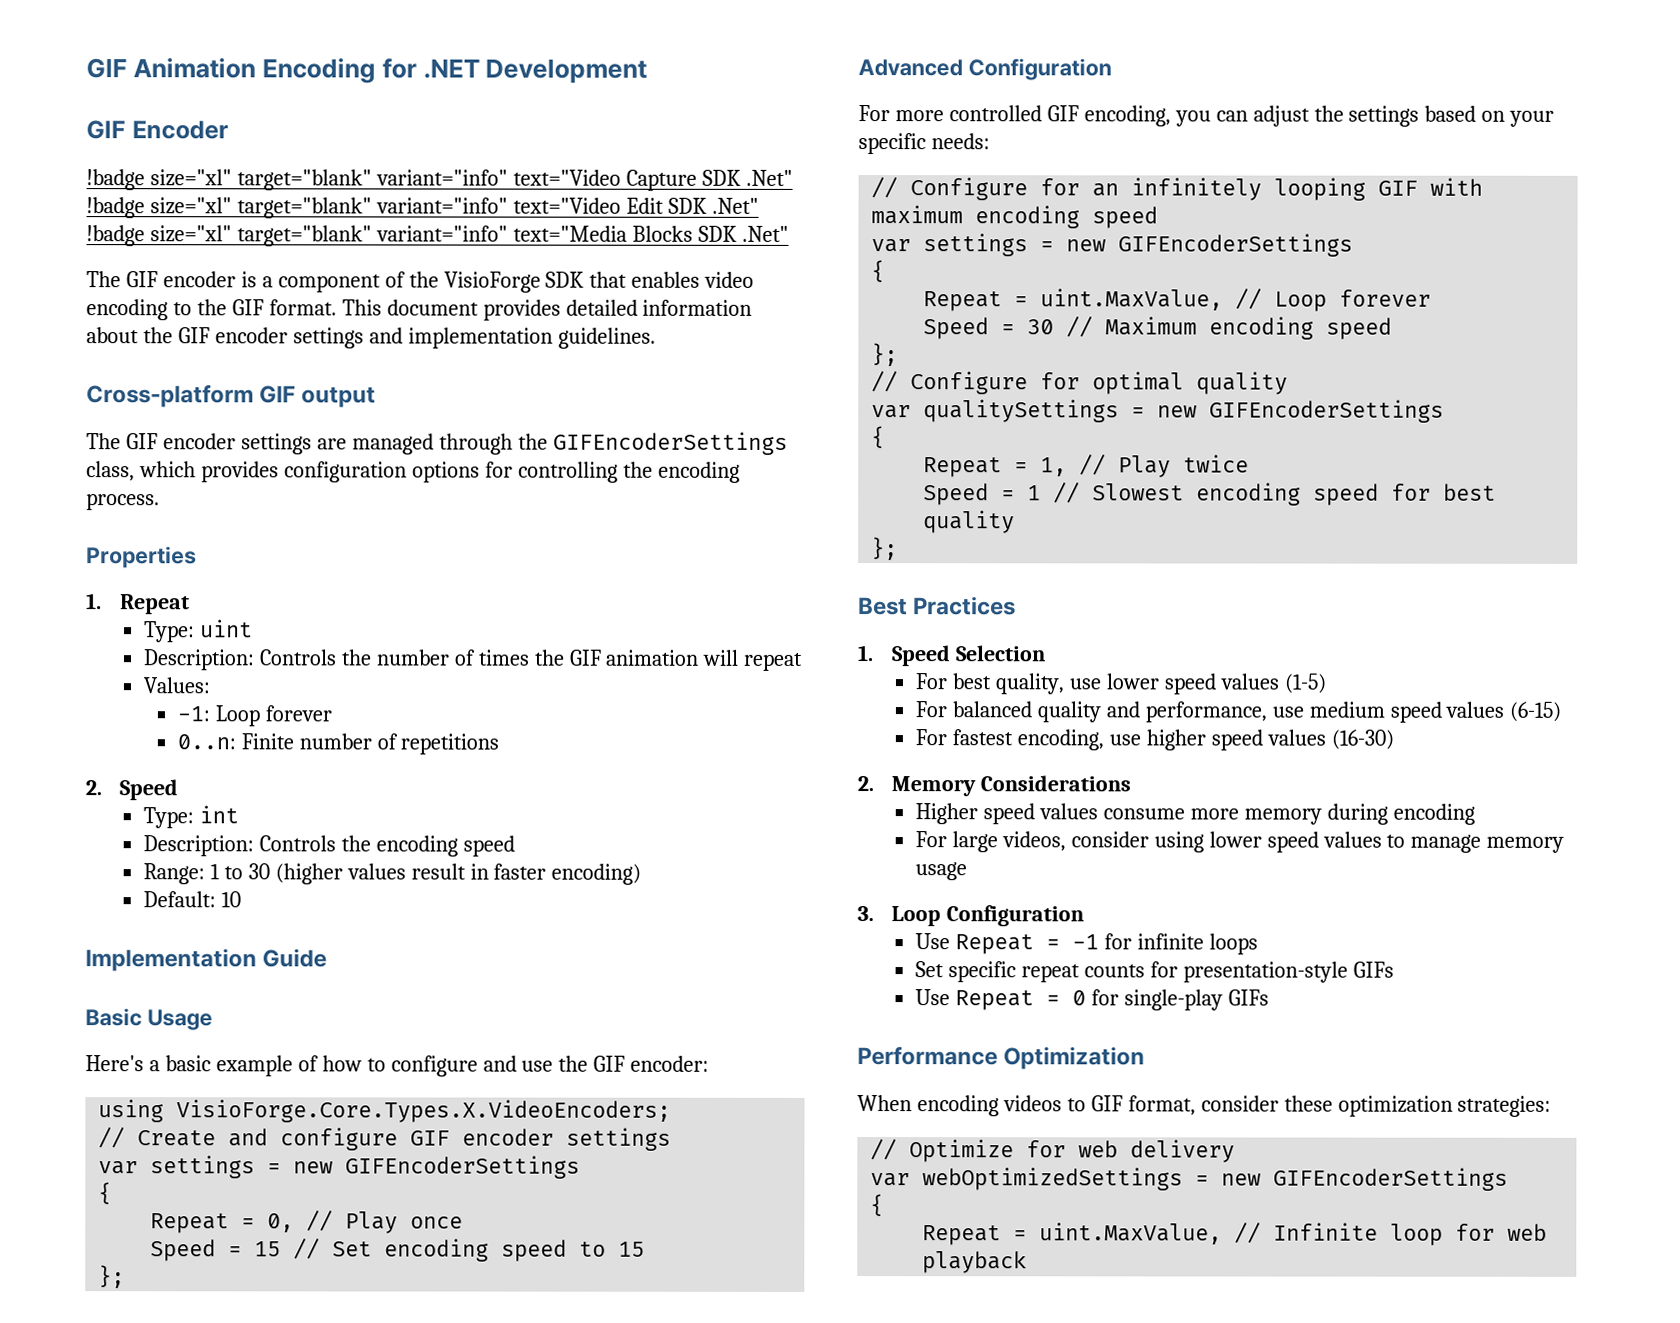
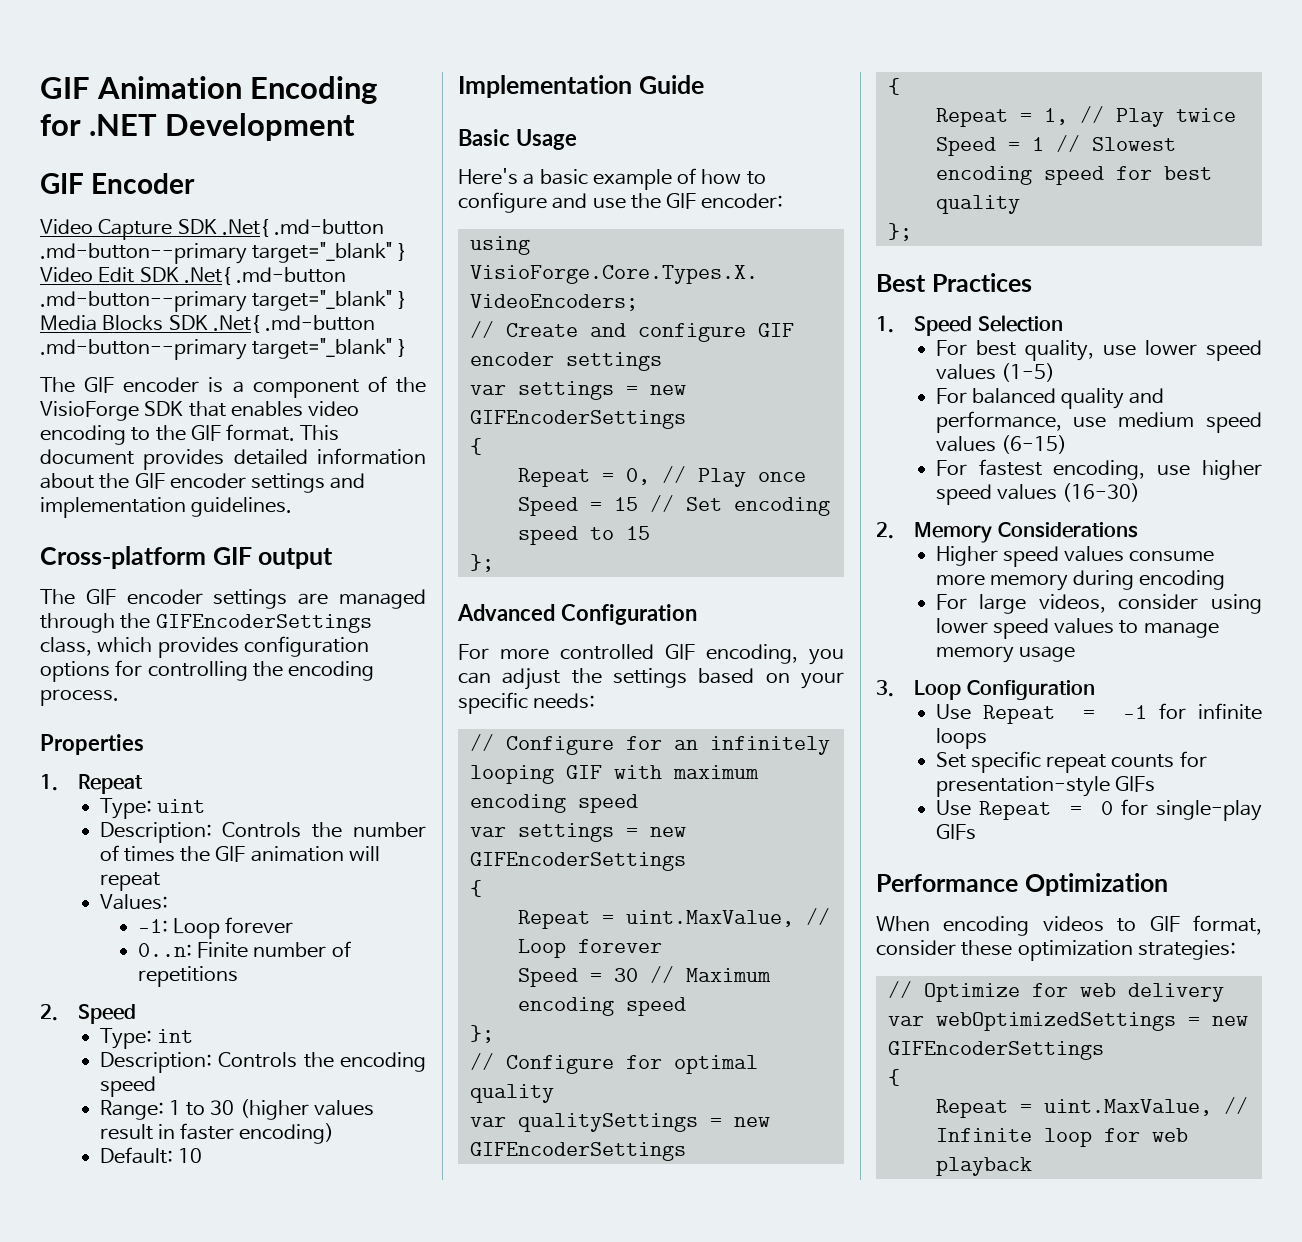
- !badge size="xl" target="blank" variant="info" text="Video Capture SDK .Net" !badge size="xl" target="blank" variant="info" text="Video Edit SDK .Net" !badge size="xl" target="blank" variant="info" text="Media Blocks SDK .Net"
+ Video Capture SDK .Net{ .md-button .md-button--primary target="_blank" } Video Edit SDK .Net{ .md-button .md-button--primary target="_blank" } Media Blocks SDK .Net{ .md-button .md-button--primary target="_blank" }

